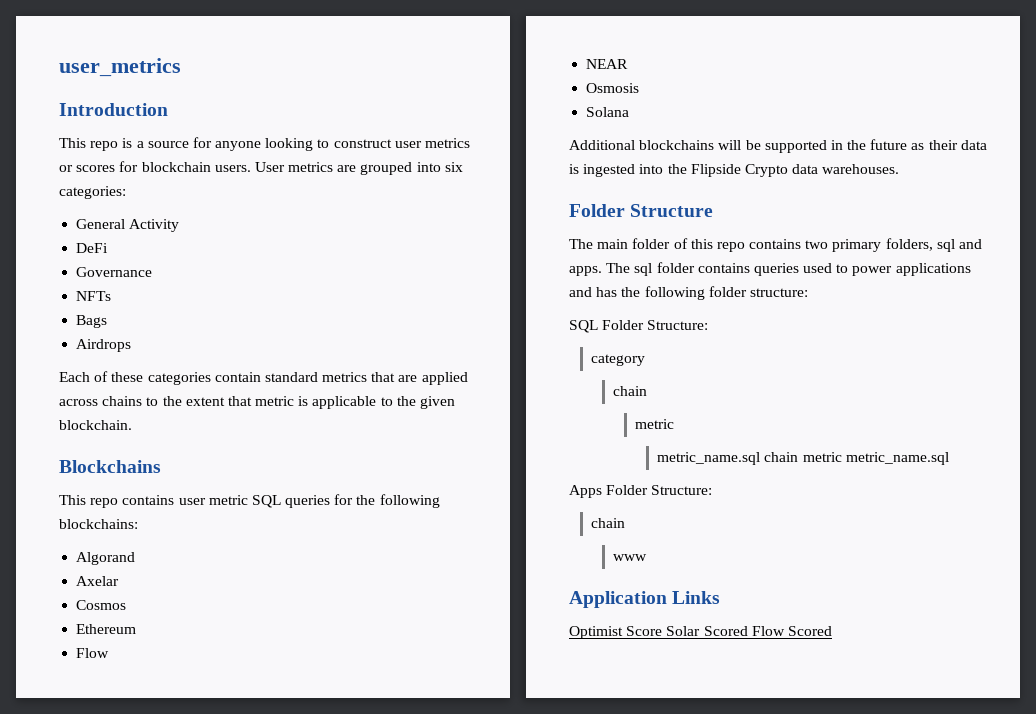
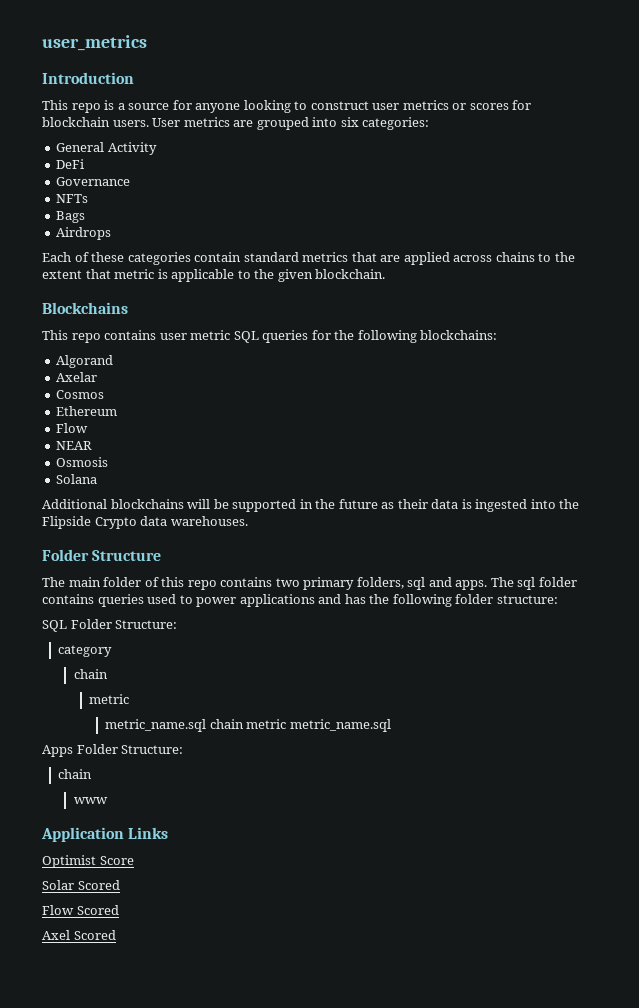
- Optimist Score Solar Scored Flow Scored
+ Optimist Score
+ Solar Scored
+ Flow Scored
+ Axel Scored

